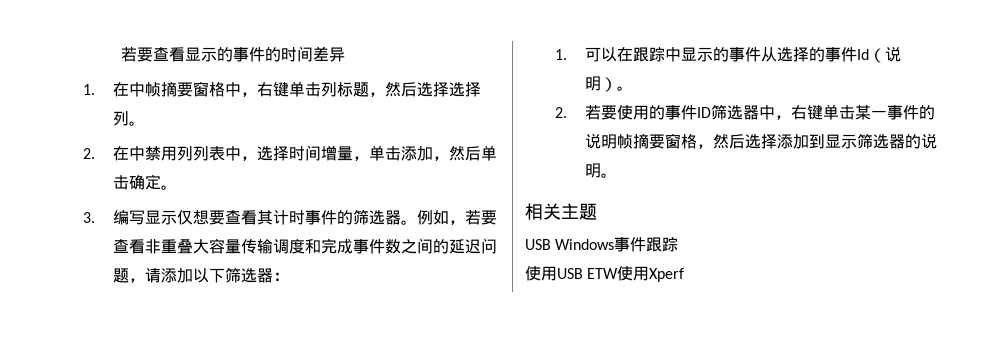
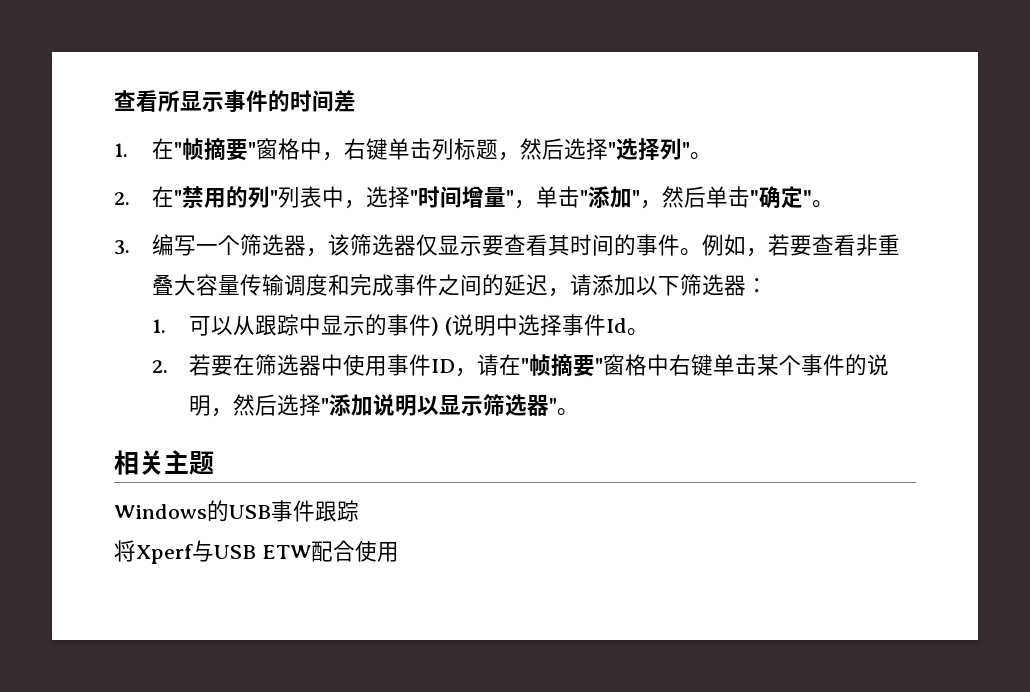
- 若要查看显示的事件的时间差异
+ 查看所显示事件的时间差
- 1.在中帧摘要窗格中，右键单击列标题，然后选择选择列。
+ 1.在"帧摘要"窗格中，右键单击列标题，然后选择"选择列"。
- 2.在中禁用列列表中，选择时间增量，单击添加，然后单击确定。
- 3.编写显示仅想要查看其计时事件的筛选器。
+ 2.在"禁用的列"列表中，选择"时间增量"，单击"添加"，然后单击"确定"。
+ 3.编写一个筛选器，该筛选器仅显示要查看其时间的事件。
- 例如，若要查看非重叠大容量传输调度和完成事件数之间的延迟问题，请添加以下筛选器：
+ 例如，若要查看非重叠大容量传输调度和完成事件之间的延迟，请添加以下筛选器：
- 1.可以在跟踪中显示的事件从选择的事件Id（说明）。
- 2.若要使用的事件ID筛选器中，右键单击某一事件的说明帧摘要窗格，然后选择添加到显示筛选器的说明。
+ 1.可以从跟踪中显示的事件) (说明中选择事件Id。
+ 2.若要在筛选器中使用事件ID，请在"帧摘要"窗格中右键单击某个事件的说明，然后选择"添加说明以显示筛选器"。
- USB Windows事件跟踪
+ Windows的USB事件跟踪
- 使用USB ETW使用Xperf
+ 将Xperf与USB ETW配合使用

